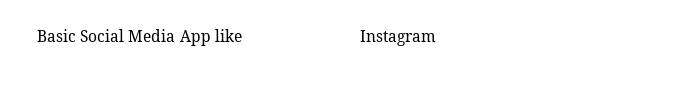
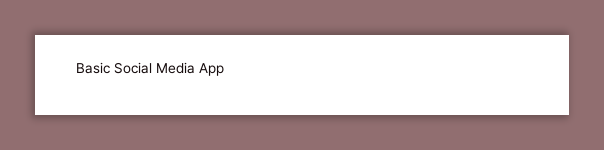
- Basic Social Media App like Instagram
+ Basic Social Media App

